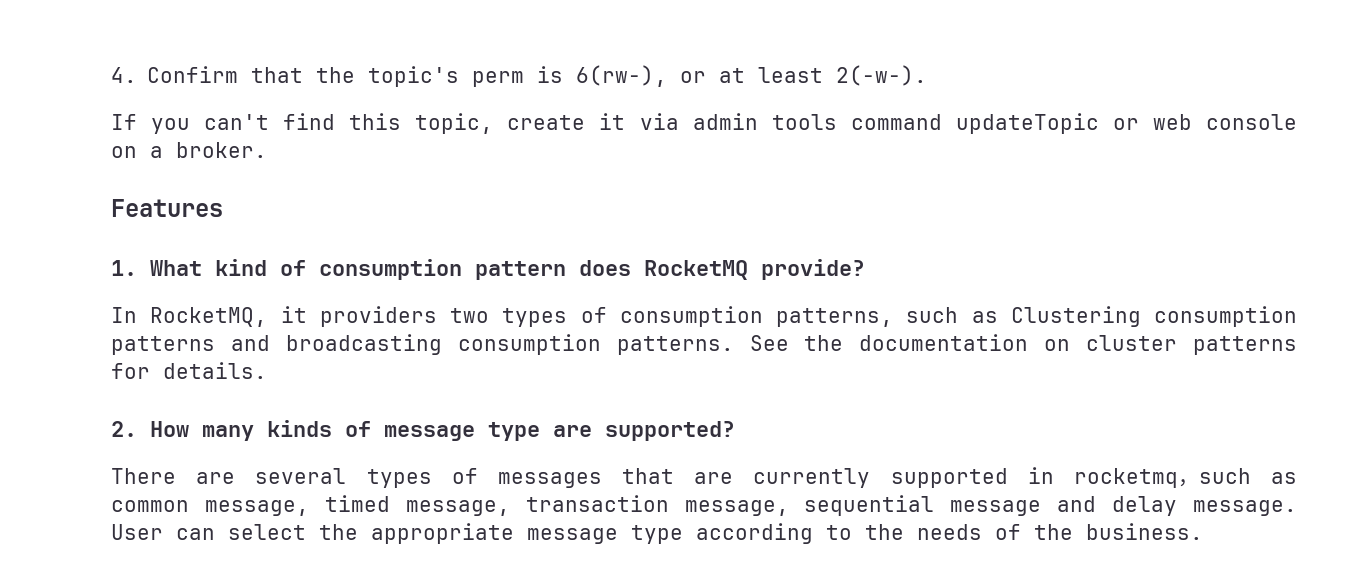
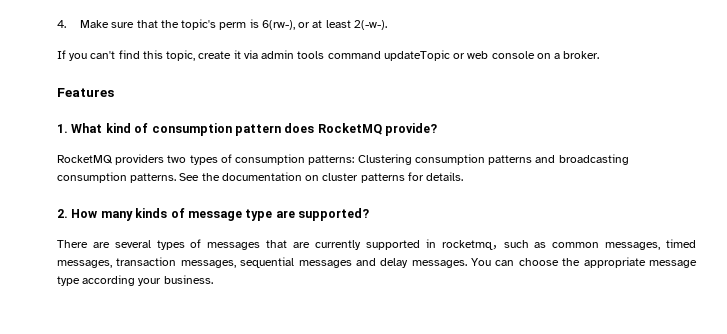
- 4. Confirm that the topic's perm is 6(rw-), or at least 2(-w-).
+ 4. Make sure that the topic's perm is 6(rw-), or at least 2(-w-).
- In RocketMQ, it providers two types of consumption patterns, such as Clustering consumption patterns and broadcasting consumption patterns.
+ RocketMQ providers two types of consumption patterns: Clustering consumption patterns and broadcasting consumption patterns.
- There are several types of messages that are currently supported in rocketmq，such as common message, timed message, transaction message, sequential message and delay message. User can select the appropriate message type according to the needs of the business.
+ There are several types of messages that are currently supported in rocketmq，such as common messages, timed messages, transaction messages, sequential messages and delay messages. You can choose the appropriate message type according your business.

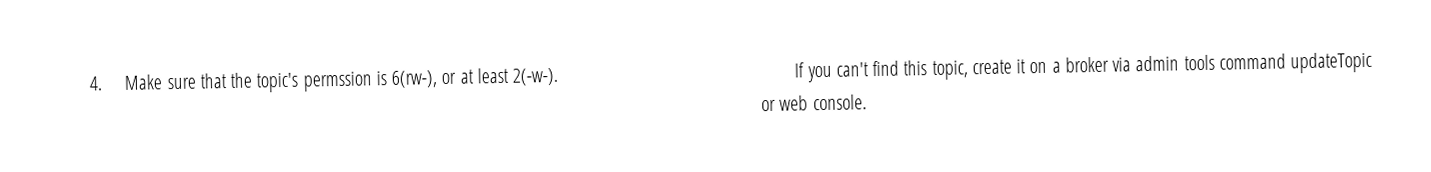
- 4. Make sure that the topic's perm is 6(rw-), or at least 2(-w-).
+ 4. Make sure that the topic's permssion is 6(rw-), or at least 2(-w-).
- If you can't find this topic, create it via admin tools command updateTopic or web console on a broker.
- Features
- 1. What kind of consumption pattern does RocketMQ provide?
- RocketMQ providers two types of consumption patterns: Clustering consumption patterns and broadcasting consumption patterns. See the documentation on cluster patterns for details.
- 2. How many kinds of message type are supported?
- There are several types of messages that are currently supported in rocketmq，such as common messages, timed messages, transaction messages, sequential messages and delay messages. You can choose the appropriate message type according your business.
+ If you can't find this topic, create it on a broker via admin tools command updateTopic or web console.

